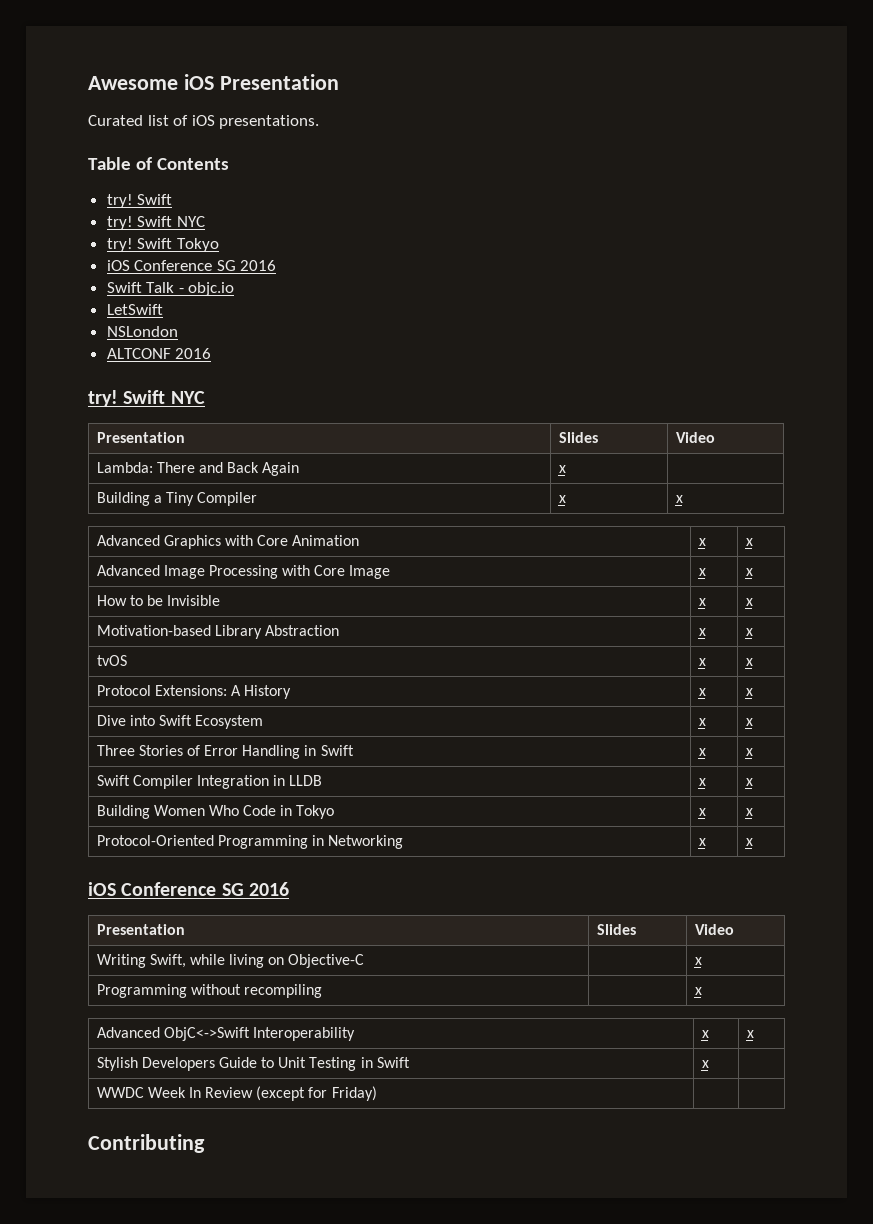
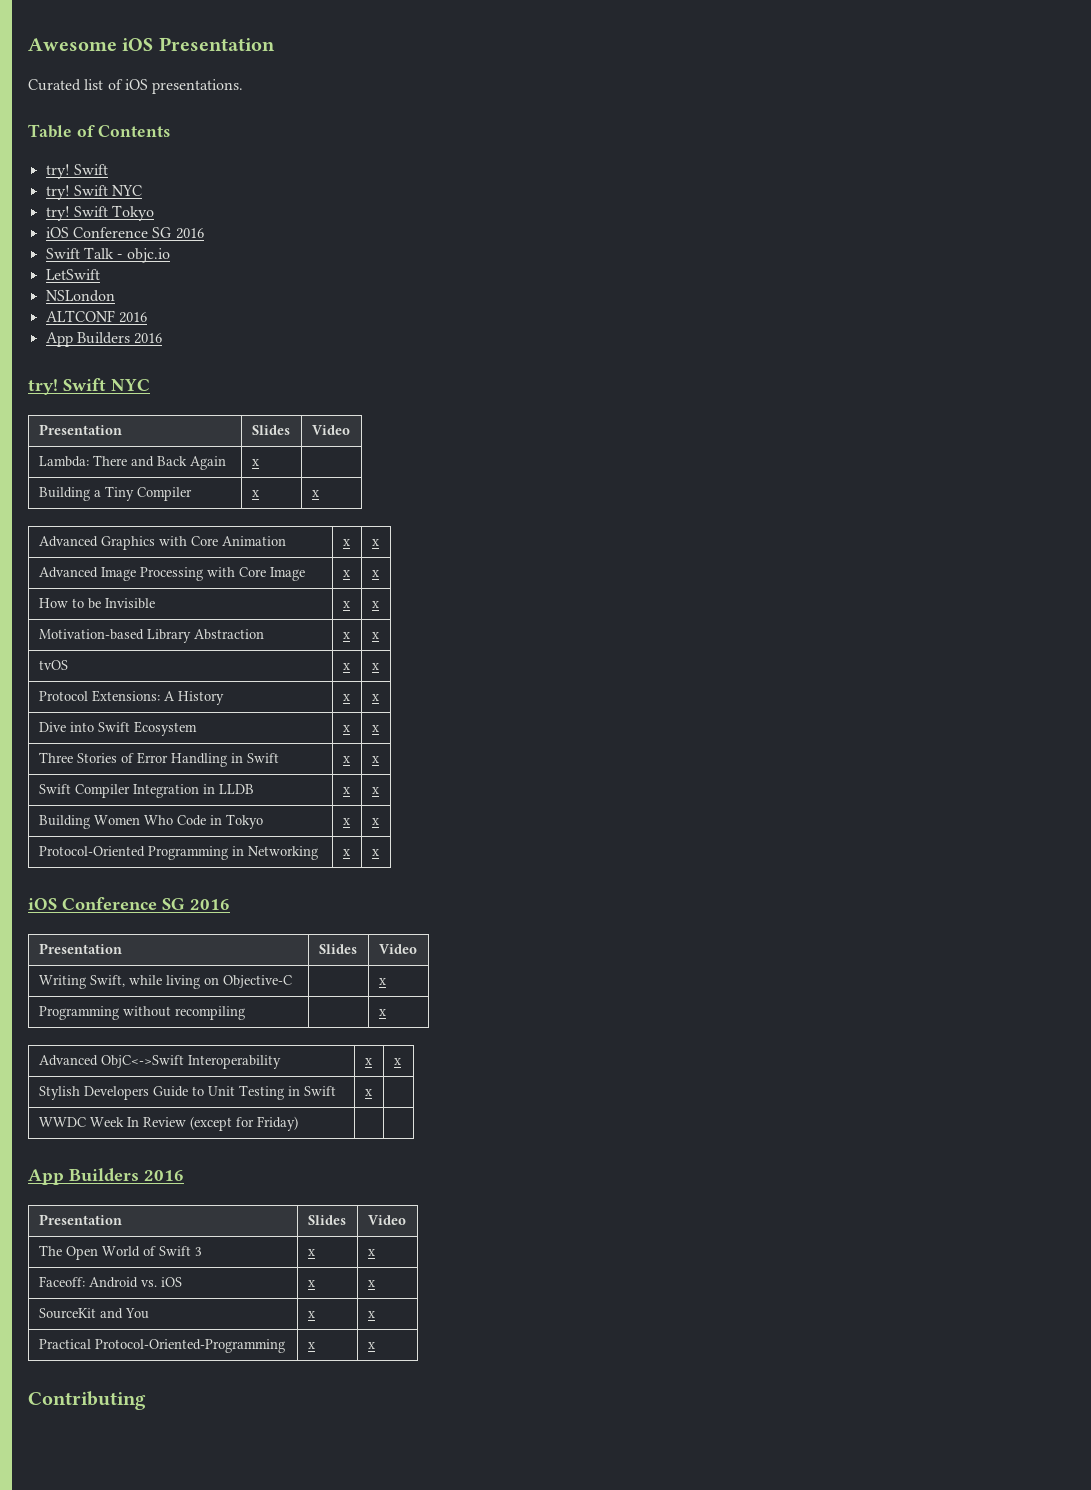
  ALTCONF 2016
+ App Builders 2016
  WWDC Week In Review (except for Friday) | |
+ App Builders 2016
+ Presentation | Slides | Video
+ The Open World of Swift 3 | x | x
+ Faceoff: Android vs. iOS | x | x
+ SourceKit and You | x | x
+ Practical Protocol-Oriented-Programming | x | x

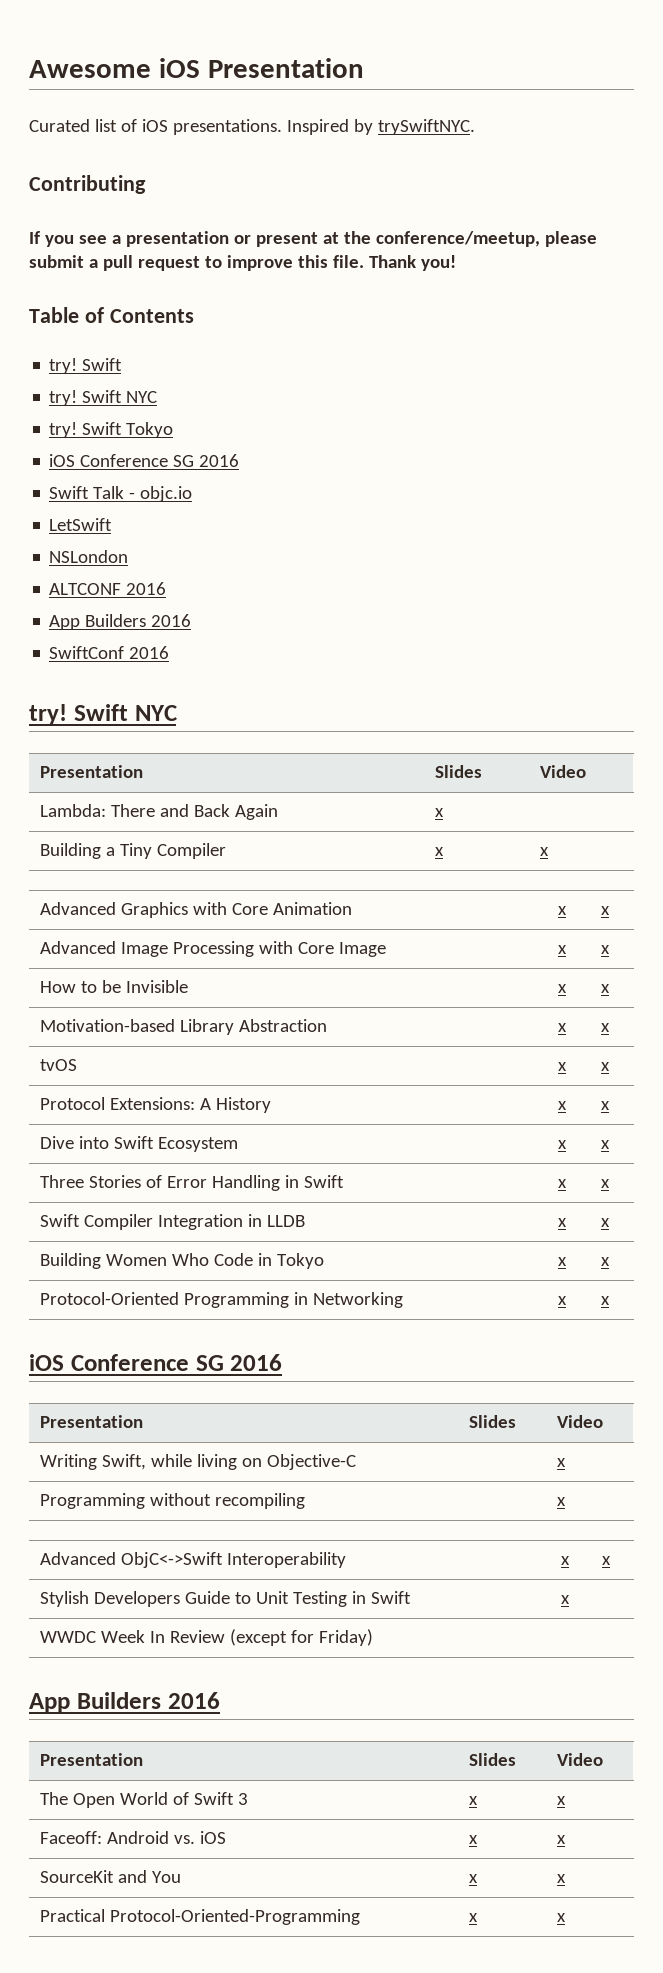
+ Inspired by trySwiftNYC.
+ Contributing
+ If you see a presentation or present at the conference/meetup, please submit a pull request to improve this file. Thank you!
+ SwiftConf 2016
- Contributing

